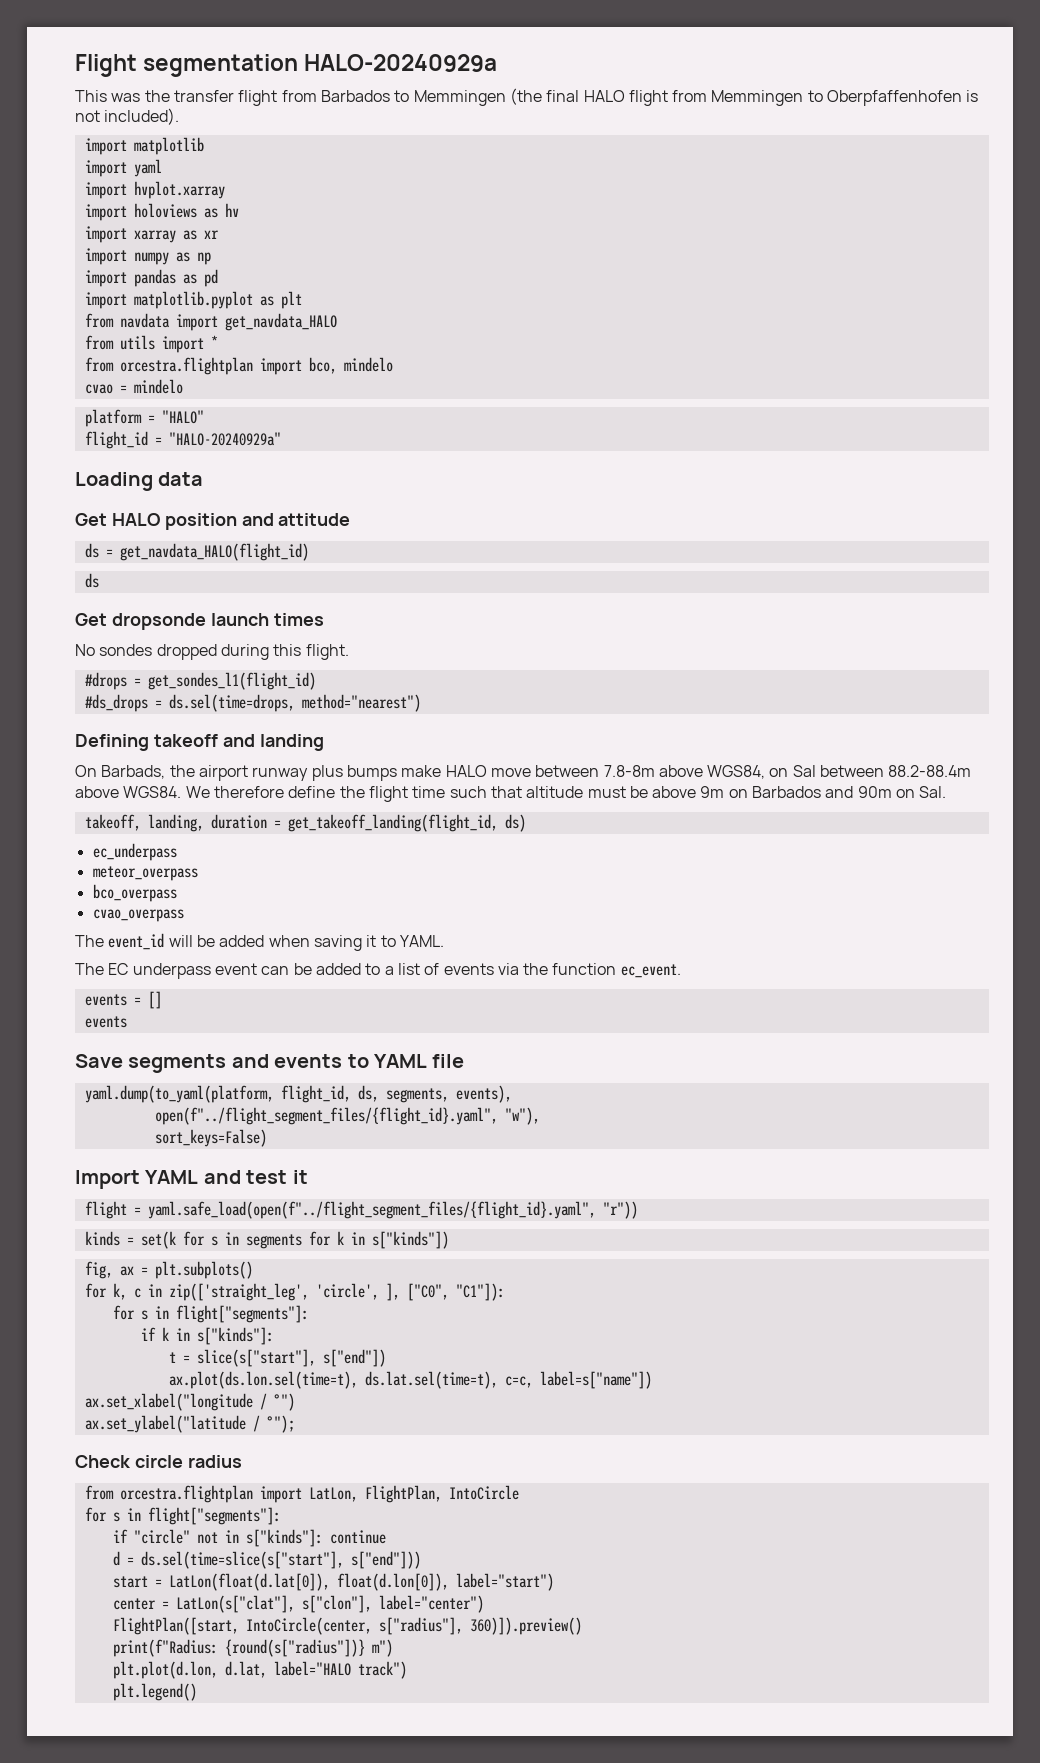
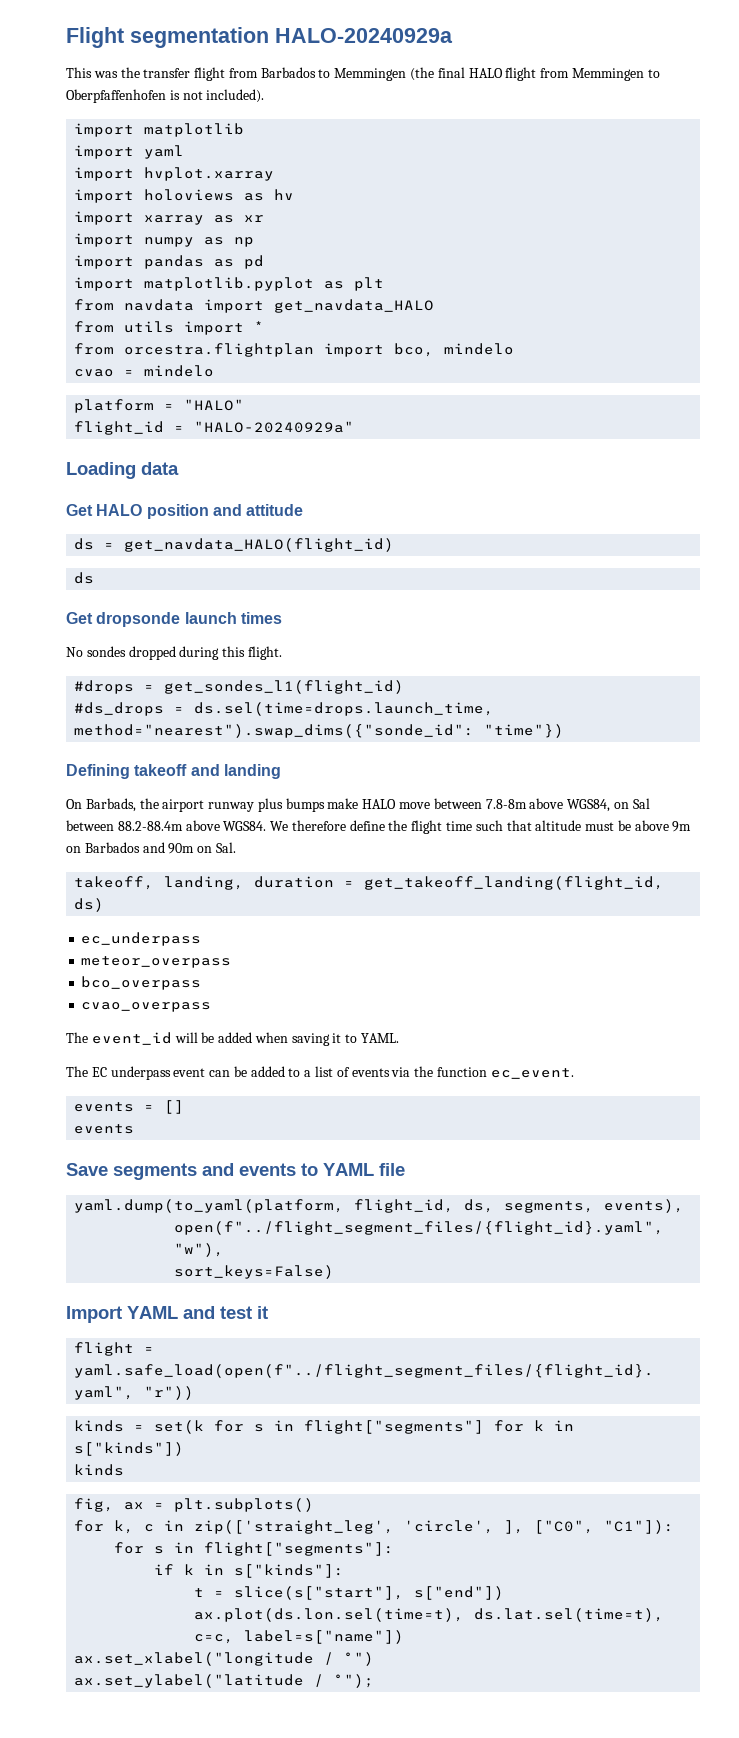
- #ds_drops = ds.sel(time=drops, method="nearest")
+ #ds_drops = ds.sel(time=drops.launch_time, method="nearest").swap_dims({"sonde_id": "time"})
- kinds = set(k for s in segments for k in s["kinds"])
+ kinds = set(k for s in flight["segments"] for k in s["kinds"])
+ kinds
- Check circle radius
- from orcestra.flightplan import LatLon, FlightPlan, IntoCircle
- for s in flight["segments"]:
- if "circle" not in s["kinds"]: continue
- d = ds.sel(time=slice(s["start"], s["end"]))
- start = LatLon(float(d.lat[0]), float(d.lon[0]), label="start")
- center = LatLon(s["clat"], s["clon"], label="center")
- FlightPlan([start, IntoCircle(center, s["radius"], 360)]).preview()
- print(f"Radius: {round(s["radius"])} m")
- plt.plot(d.lon, d.lat, label="HALO track")
- plt.legend()

